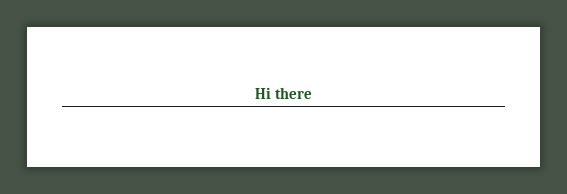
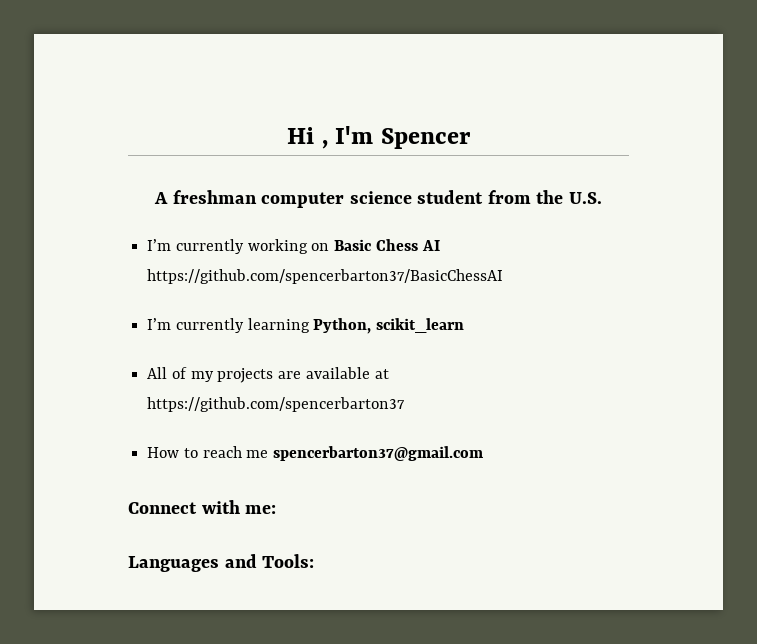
- Hi there
+ Hi , I'm Spencer
+ A freshman computer science student from the U.S.
+ I’m currently working on Basic Chess AI https://github.com/spencerbarton37/BasicChessAI
+ I’m currently learning Python, scikit_learn
+ All of my projects are available at https://github.com/spencerbarton37
+ How to reach me spencerbarton37@gmail.com
+ Connect with me:
+ Languages and Tools:

